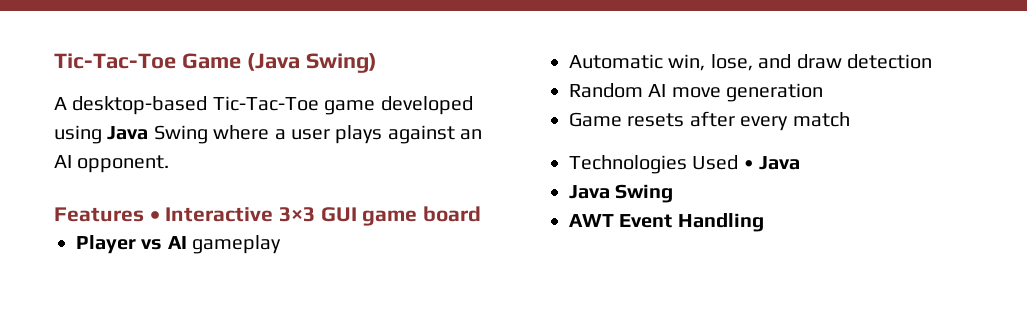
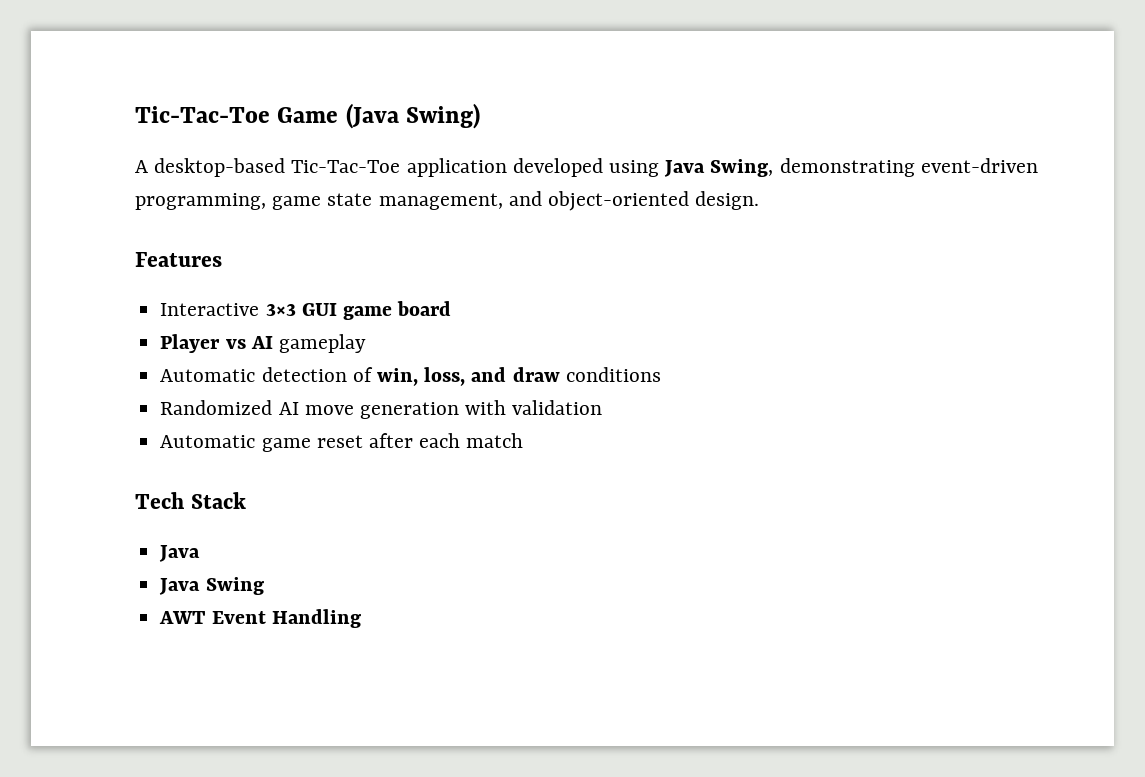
- A desktop-based Tic-Tac-Toe game developed using Java Swing where a user plays against an AI opponent.
+ A desktop-based Tic-Tac-Toe application developed using Java Swing, demonstrating event-driven programming, game state management, and object-oriented design.
- Features • Interactive 3×3 GUI game board
+ Features
+ Interactive 3×3 GUI game board
- Automatic win, lose, and draw detection
- Random AI move generation
- Game resets after every match
- Technologies Used • Java
+ Automatic detection of win, loss, and draw conditions
+ Randomized AI move generation with validation
+ Automatic game reset after each match
+ Tech Stack
+ Java

